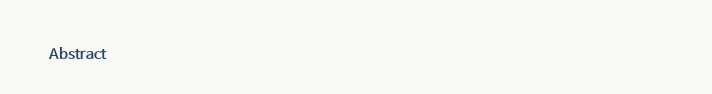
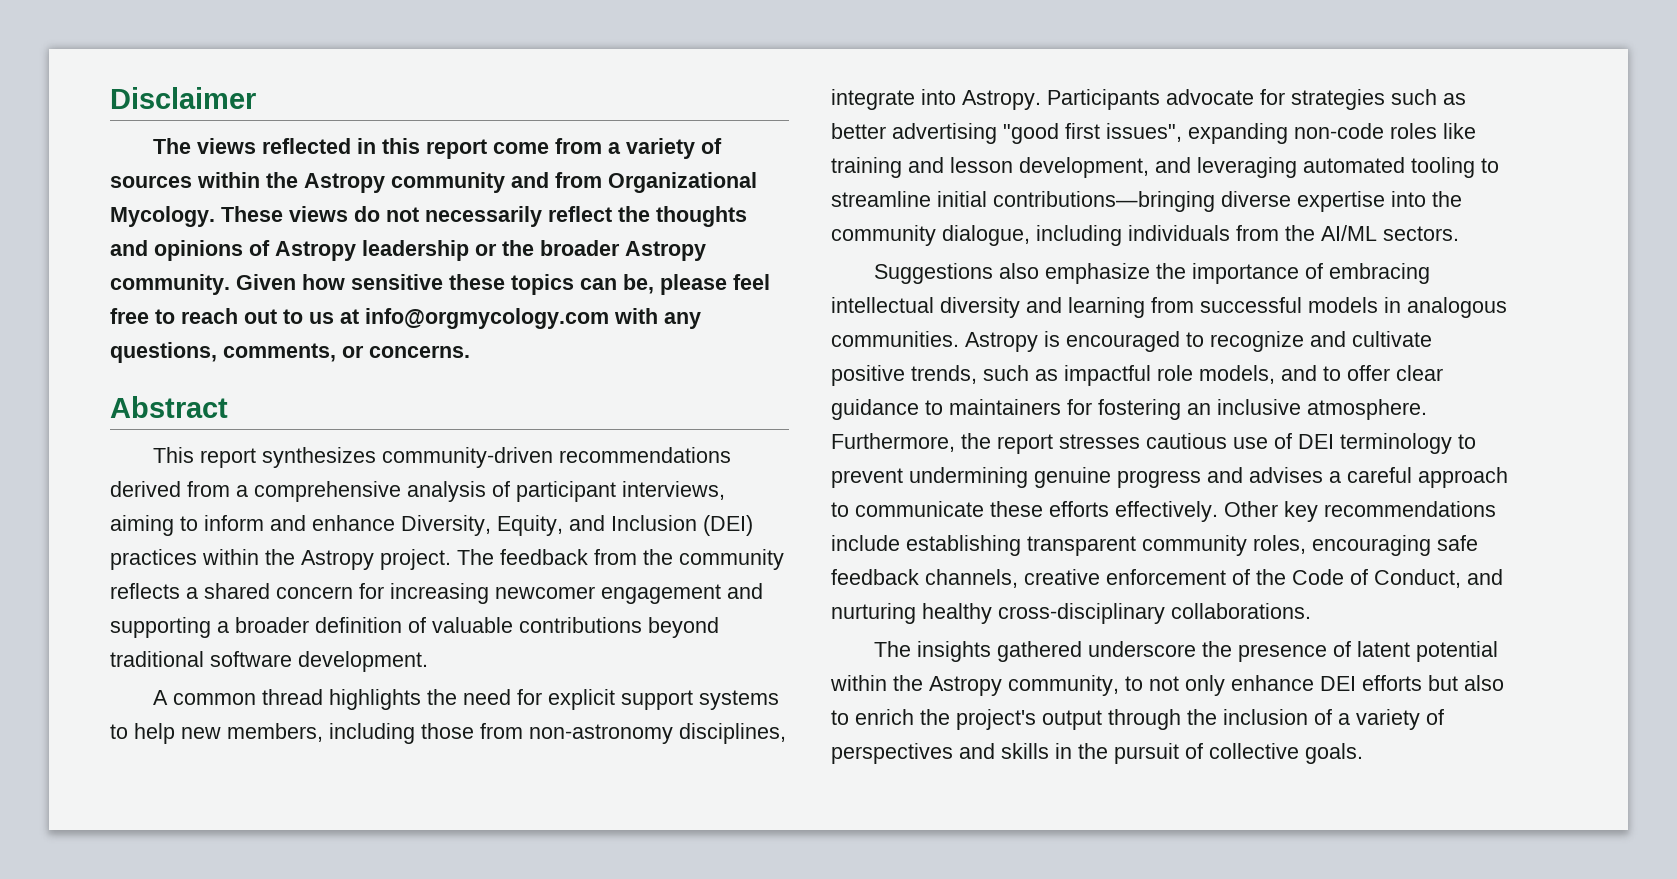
+ Disclaimer
+ The views reflected in this report come from a variety of sources within the Astropy community and from Organizational Mycology. These views do not necessarily reflect the thoughts and opinions of Astropy leadership or the broader Astropy community. Given how sensitive these topics can be, please feel free to reach out to us at info@orgmycology.com with any questions, comments, or concerns.
  Abstract
+ This report synthesizes community-driven recommendations derived from a comprehensive analysis of participant interviews, aiming to inform and enhance Diversity, Equity, and Inclusion (DEI) practices within the Astropy project. The feedback from the community reflects a shared concern for increasing newcomer engagement and supporting a broader definition of valuable contributions beyond traditional software development.
+ A common thread highlights the need for explicit support systems to help new members, including those from non-astronomy disciplines, integrate into Astropy. Participants advocate for strategies such as better advertising "good first issues", expanding non-code roles like training and lesson development, and leveraging automated tooling to streamline initial contributions—bringing diverse expertise into the community dialogue, including individuals from the AI/ML sectors.
+ Suggestions also emphasize the importance of embracing intellectual diversity and learning from successful models in analogous communities. Astropy is encouraged to recognize and cultivate positive trends, such as impactful role models, and to offer clear guidance to maintainers for fostering an inclusive atmosphere. Furthermore, the report stresses cautious use of DEI terminology to prevent undermining genuine progress and advises a careful approach to communicate these efforts effectively. Other key recommendations include establishing transparent community roles, encouraging safe feedback channels, creative enforcement of the Code of Conduct, and nurturing healthy cross-disciplinary collaborations.
+ The insights gathered underscore the presence of latent potential within the Astropy community, to not only enhance DEI efforts but also to enrich the project's output through the inclusion of a variety of perspectives and skills in the pursuit of collective goals.

